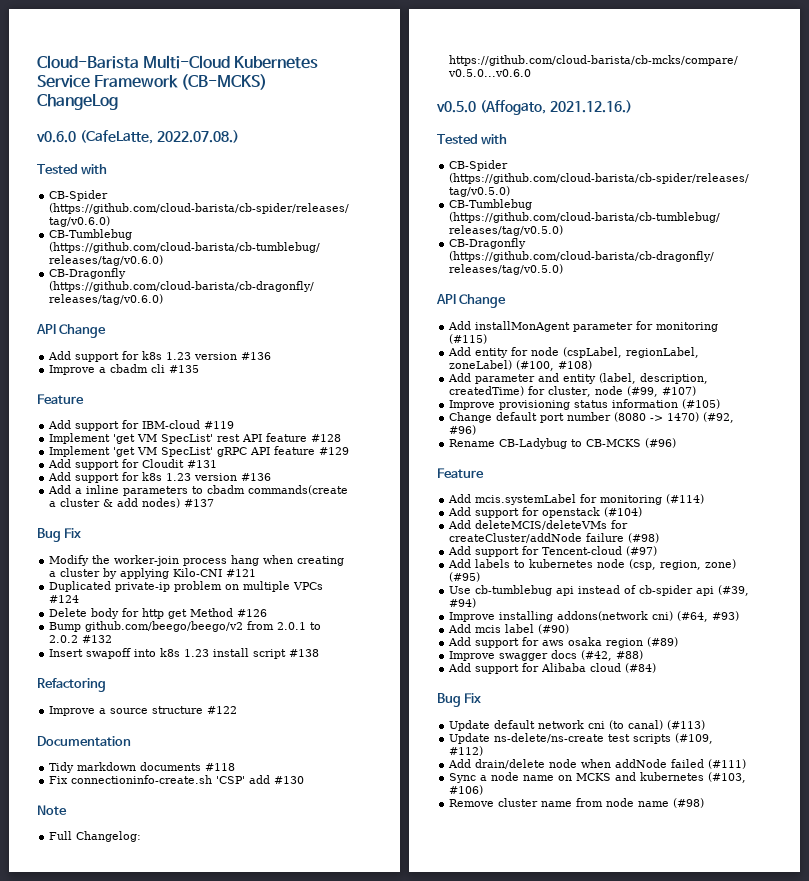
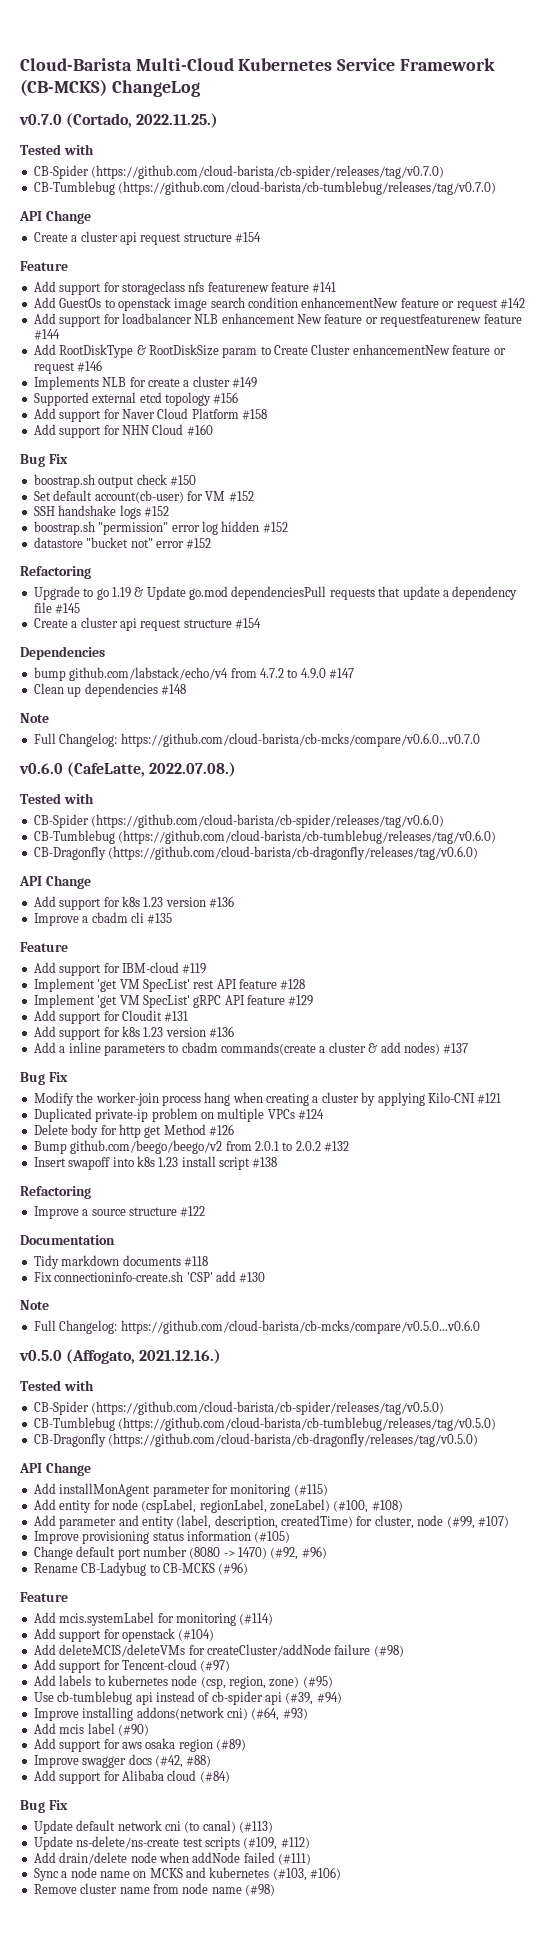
+ v0.7.0 (Cortado, 2022.11.25.)
+ Tested with
+ CB-Spider (https://github.com/cloud-barista/cb-spider/releases/tag/v0.7.0)
+ CB-Tumblebug (https://github.com/cloud-barista/cb-tumblebug/releases/tag/v0.7.0)
+ API Change
+ Create a cluster api request structure #154
+ Feature
+ Add support for storageclass nfs featurenew feature #141
+ Add GuestOs to openstack image search condition enhancementNew feature or request #142
+ Add support for loadbalancer NLB enhancement New feature or requestfeaturenew feature #144
+ Add RootDiskType & RootDiskSize param to Create Cluster enhancementNew feature or request #146
+ Implements NLB for create a cluster #149
+ Supported external etcd topology #156
+ Add support for Naver Cloud Platform #158
+ Add support for NHN Cloud #160
+ Bug Fix
+ boostrap.sh output check #150
+ Set default account(cb-user) for VM #152
+ SSH handshake logs #152
+ boostrap.sh "permission" error log hidden #152
+ datastore "bucket not" error #152
+ Refactoring
+ Upgrade to go 1.19 & Update go.mod dependenciesPull requests that update a dependency file #145
+ Create a cluster api request structure #154
+ Dependencies
+ bump github.com/labstack/echo/v4 from 4.7.2 to 4.9.0 #147
+ Clean up dependencies #148
+ Note
+ Full Changelog: https://github.com/cloud-barista/cb-mcks/compare/v0.6.0...v0.7.0

